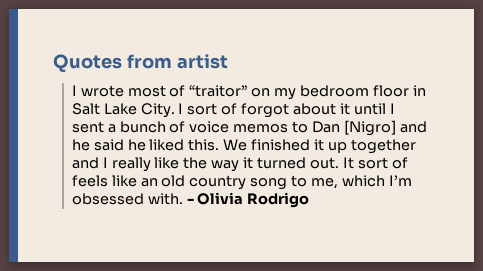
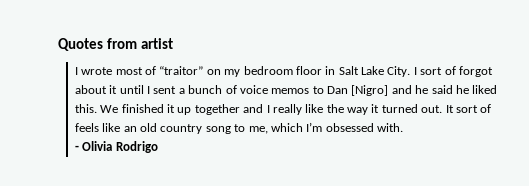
- It sort of feels like an old country song to me, which I’m obsessed with. - Olivia Rodrigo
+ It sort of feels like an old country song to me, which I’m obsessed with.
+ - Olivia Rodrigo

